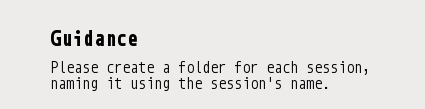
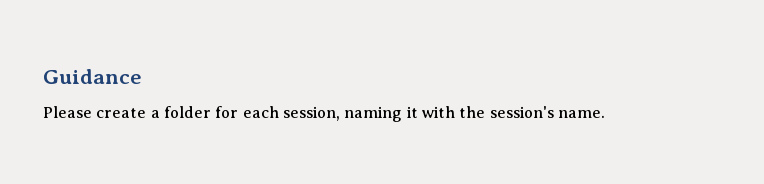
- Please create a folder for each session, naming it using the session's name.
+ Please create a folder for each session, naming it with the session's name.

